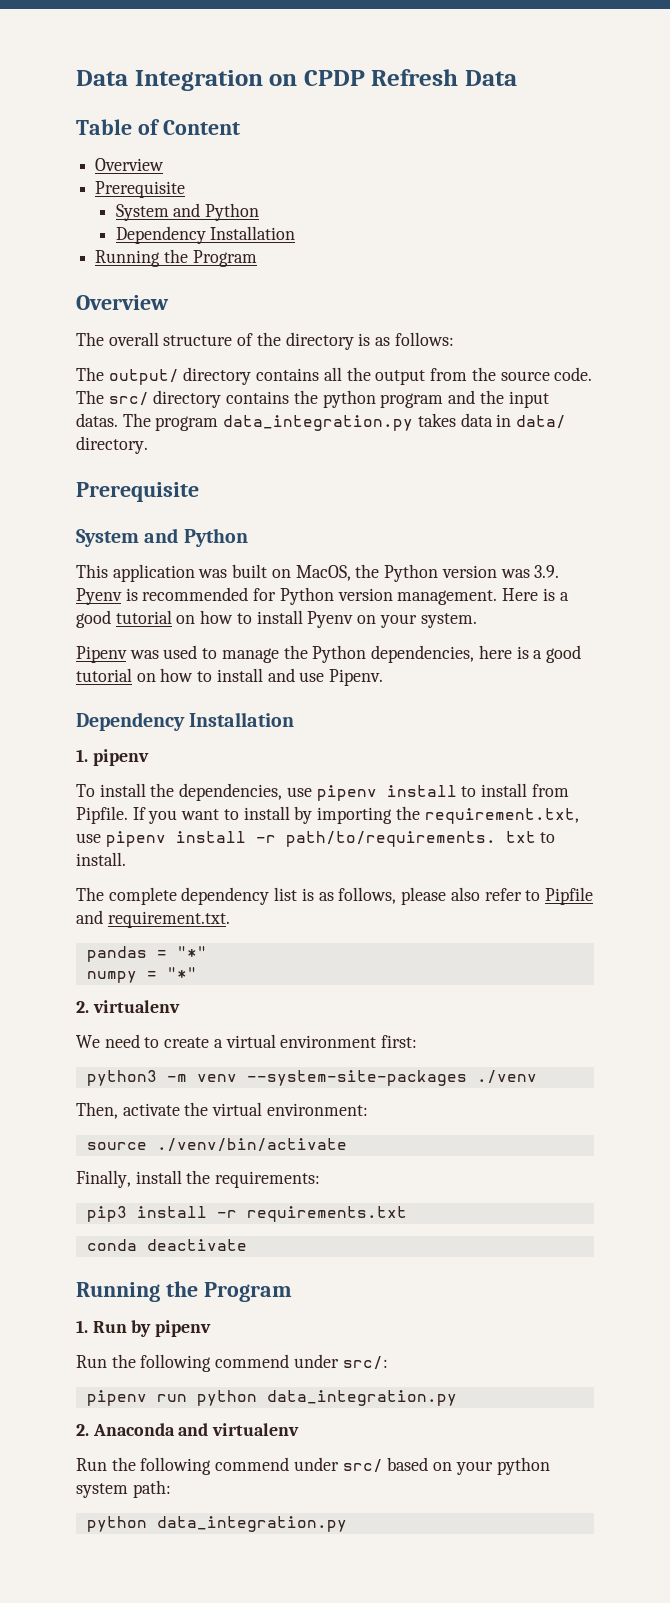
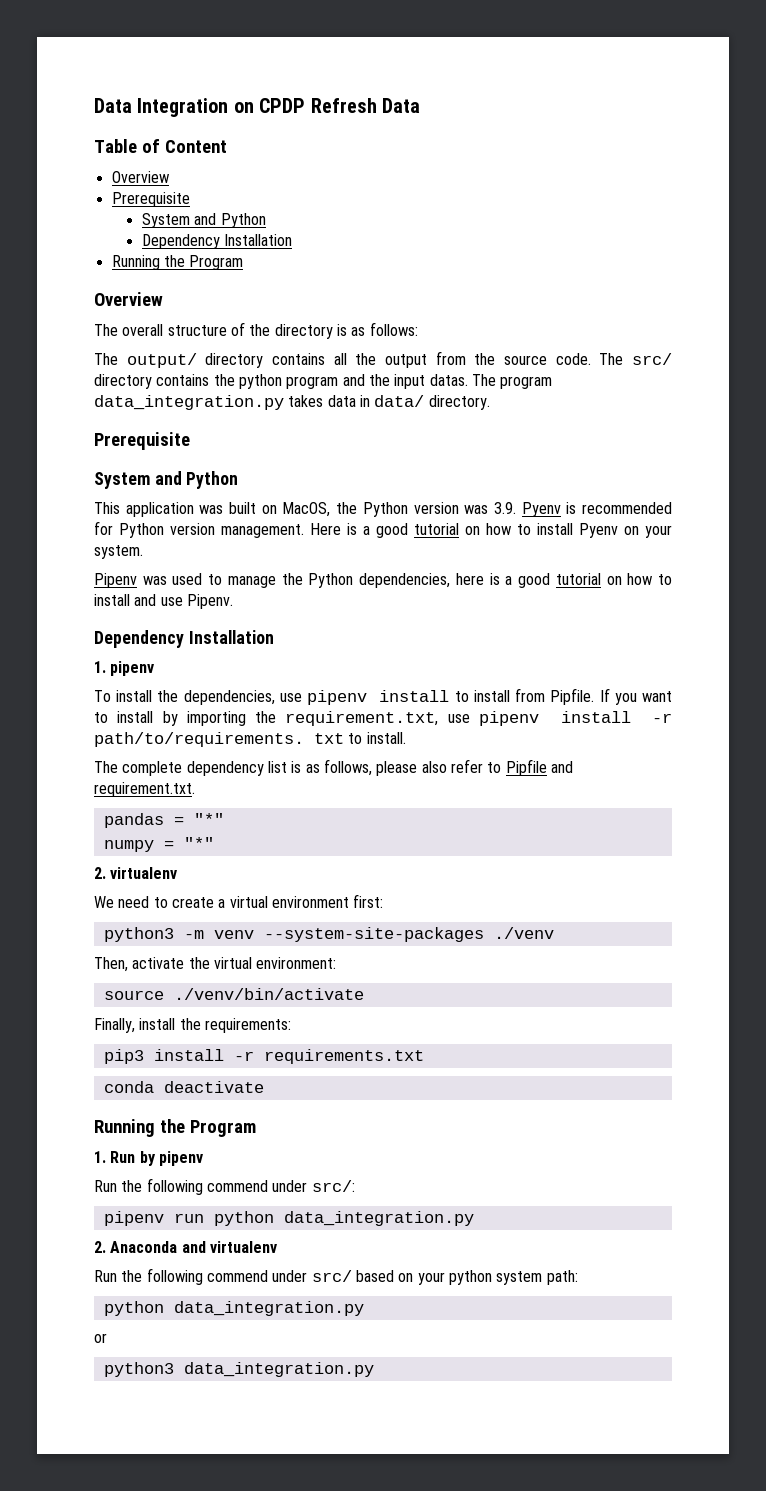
+ or
+ python3 data_integration.py

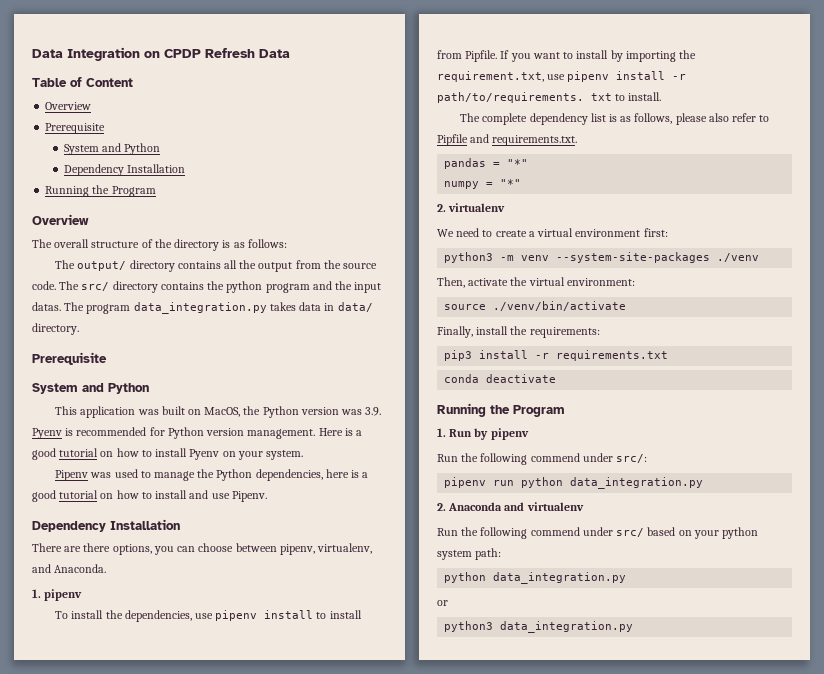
+ There are there options, you can choose between pipenv, virtualenv, and Anaconda.
- The complete dependency list is as follows, please also refer to Pipfile and requirement.txt.
+ The complete dependency list is as follows, please also refer to Pipfile and requirements.txt.

